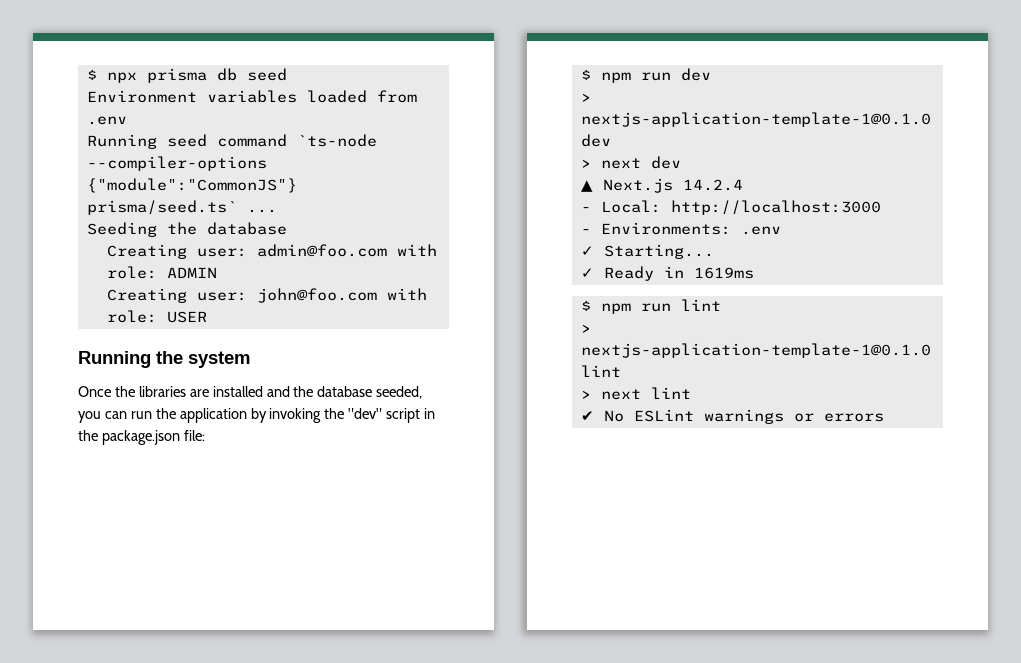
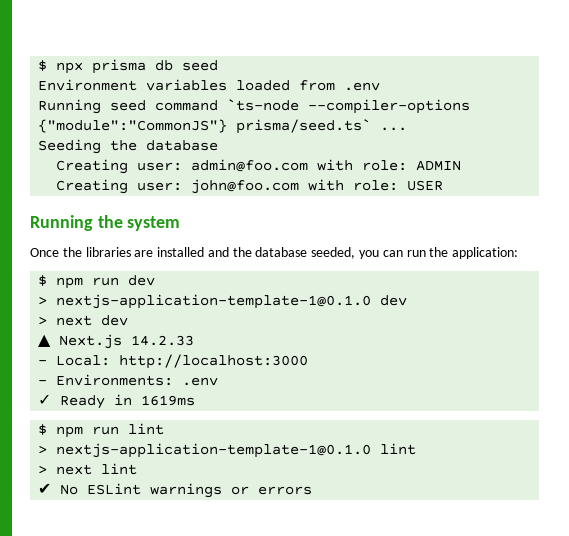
- Once the libraries are installed and the database seeded, you can run the application by invoking the "dev" script in the package.json file:
+ Once the libraries are installed and the database seeded, you can run the application:
- ▲ Next.js 14.2.4
+ ▲ Next.js 14.2.33
- ✓ Starting...

